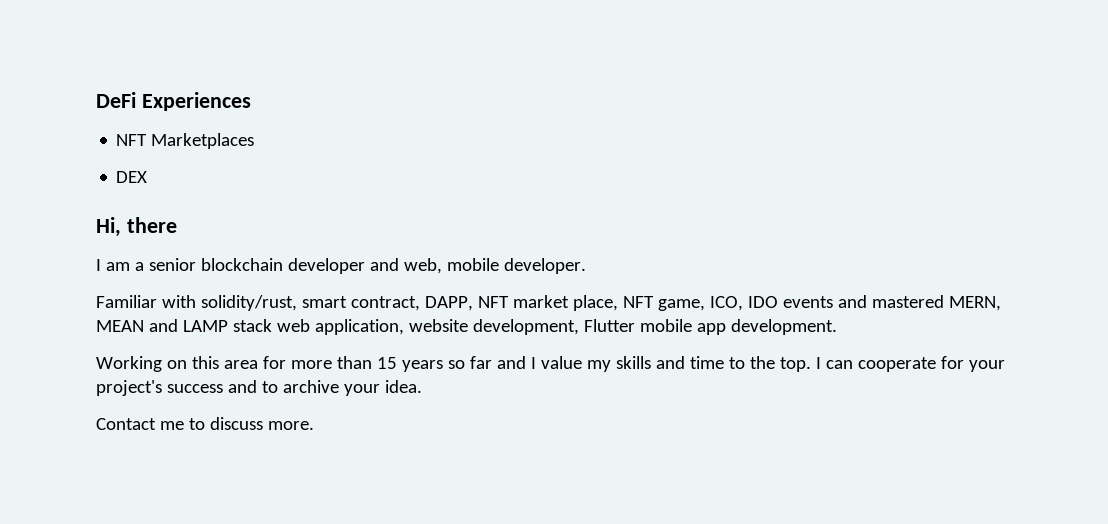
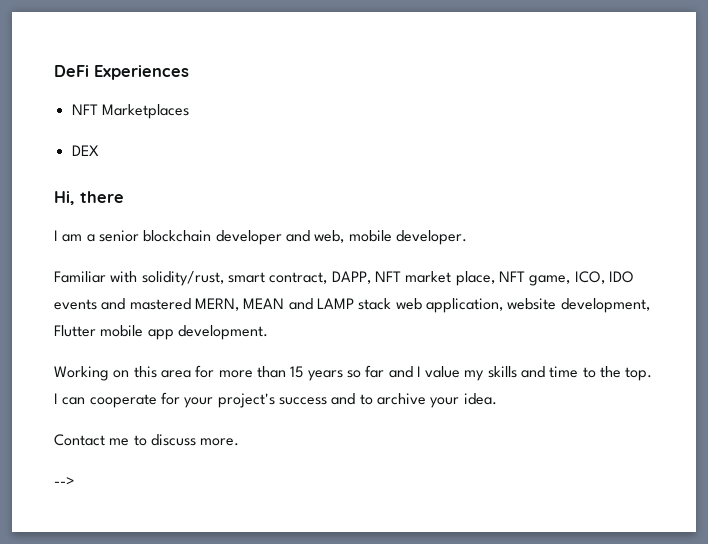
+ -->

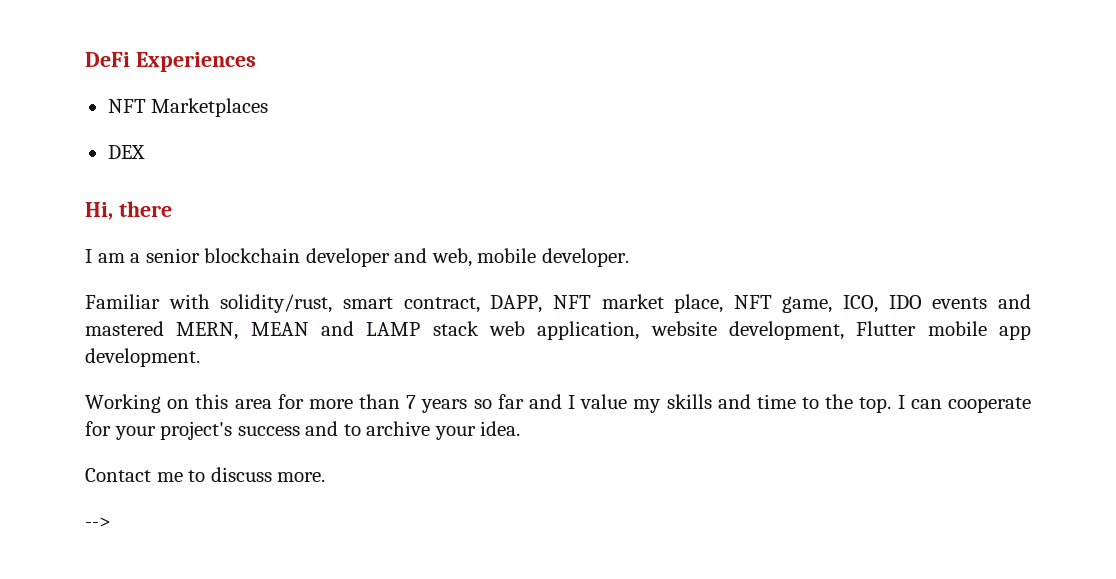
- Working on this area for more than 15 years so far and I value my skills and time to the top.
+ Working on this area for more than 7 years so far and I value my skills and time to the top.

